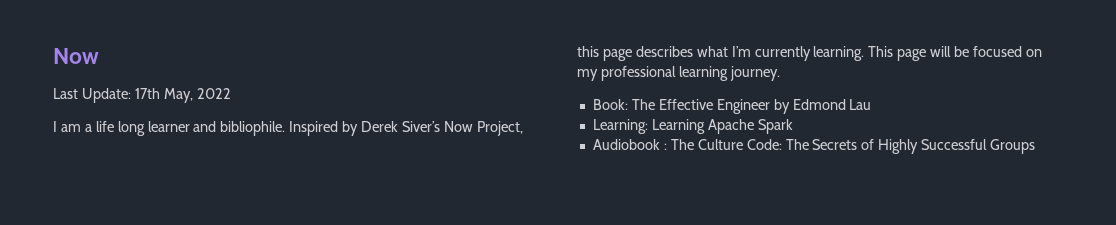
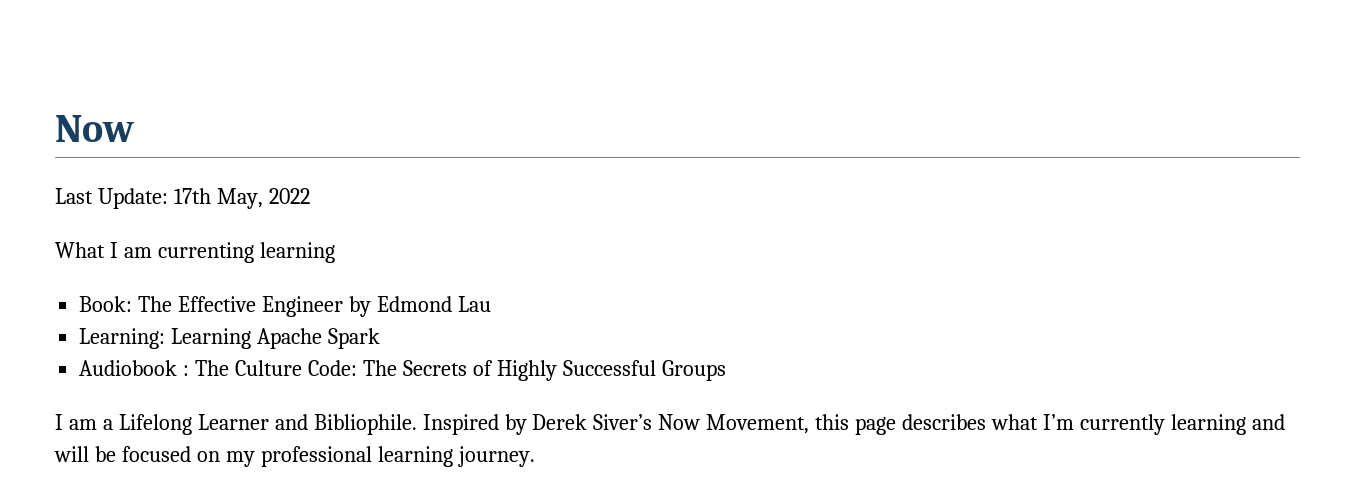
- I am a life long learner and bibliophile. Inspired by Derek Siver’s Now Project, this page describes what I’m currently learning. This page will be focused on my professional learning journey.
+ What I am currenting learning
+ I am a Lifelong Learner and Bibliophile. Inspired by Derek Siver’s Now Movement, this page describes what I’m currently learning and will be focused on my professional learning journey.

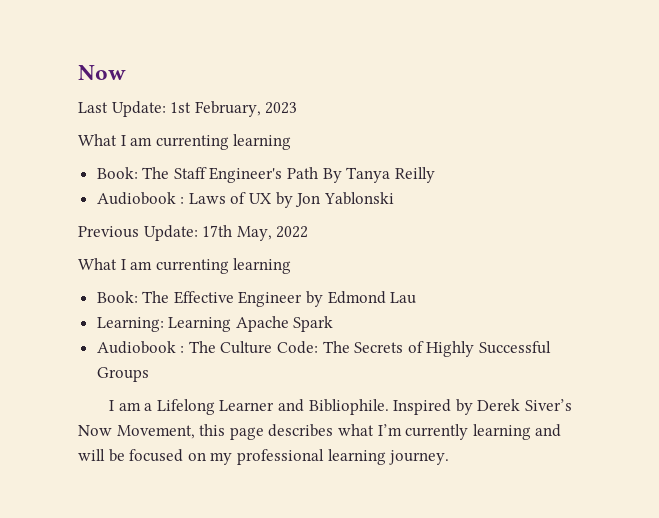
- Last Update: 17th May, 2022
+ Last Update: 1st February, 2023
+ What I am currenting learning
+ Book: The Staff Engineer's Path By Tanya Reilly
+ Audiobook : Laws of UX by Jon Yablonski
+ Previous Update: 17th May, 2022

